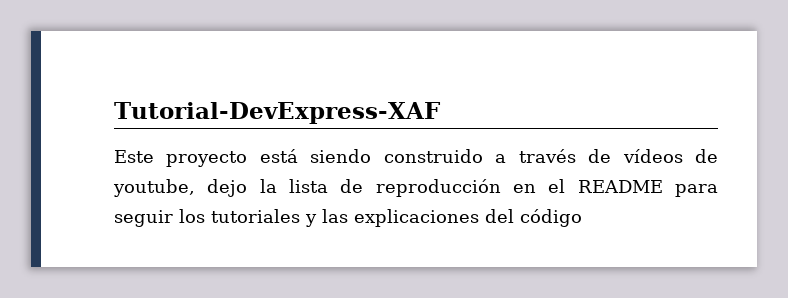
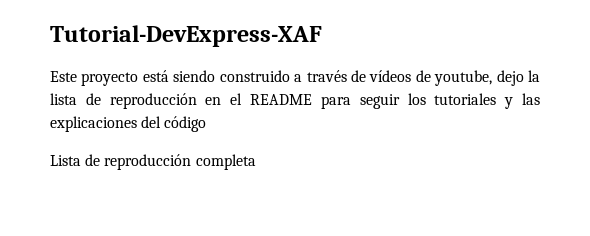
+ Lista de reproducción completa

